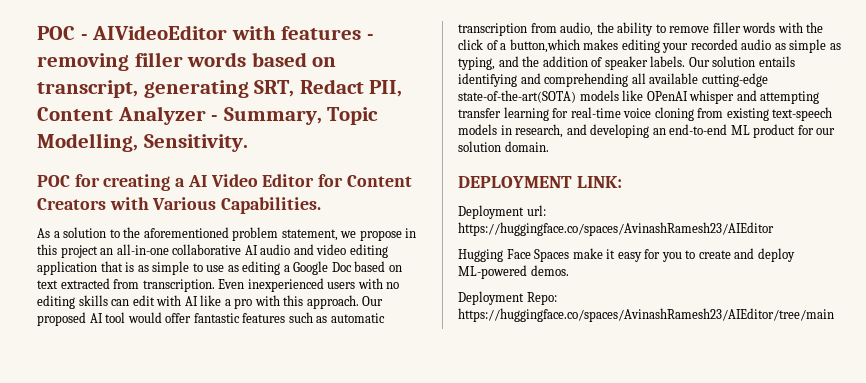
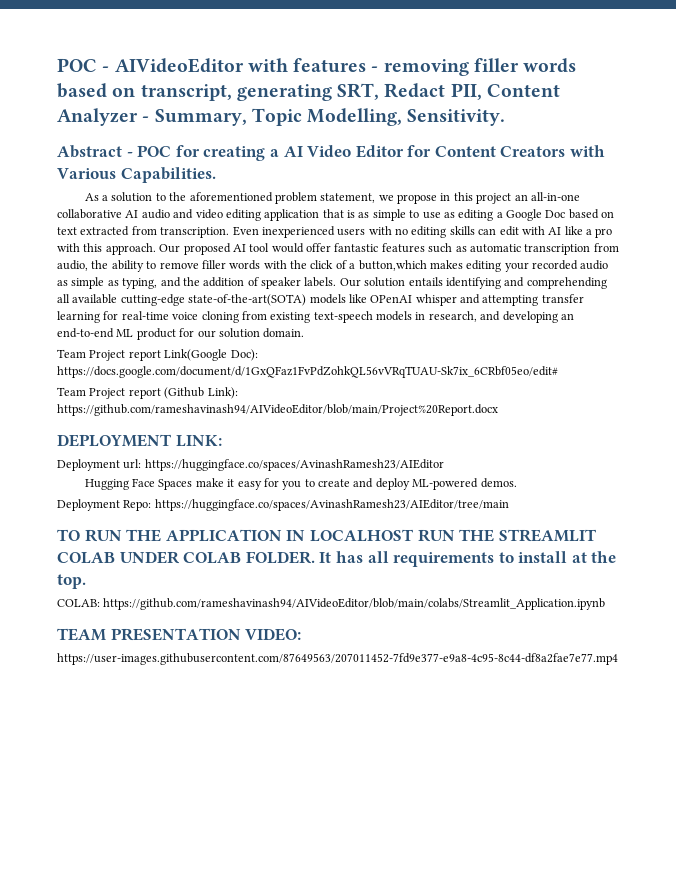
- POC for creating a AI Video Editor for Content Creators with Various Capabilities.
+ Abstract - POC for creating a AI Video Editor for Content Creators with Various Capabilities.
+ Team Project report Link(Google Doc): https://docs.google.com/document/d/1GxQFaz1FvPdZohkQL56vVRqTUAU-Sk7ix_6CRbf05eo/edit#
+ Team Project report (Github Link): https://github.com/rameshavinash94/AIVideoEditor/blob/main/Project%20Report.docx
+ TO RUN THE APPLICATION IN LOCALHOST RUN THE STREAMLIT COLAB UNDER COLAB FOLDER. It has all requirements to install at the top.
+ COLAB: https://github.com/rameshavinash94/AIVideoEditor/blob/main/colabs/Streamlit_Application.ipynb
+ TEAM PRESENTATION VIDEO:
+ https://user-images.githubusercontent.com/87649563/207011452-7fd9e377-e9a8-4c95-8c44-df8a2fae7e77.mp4

